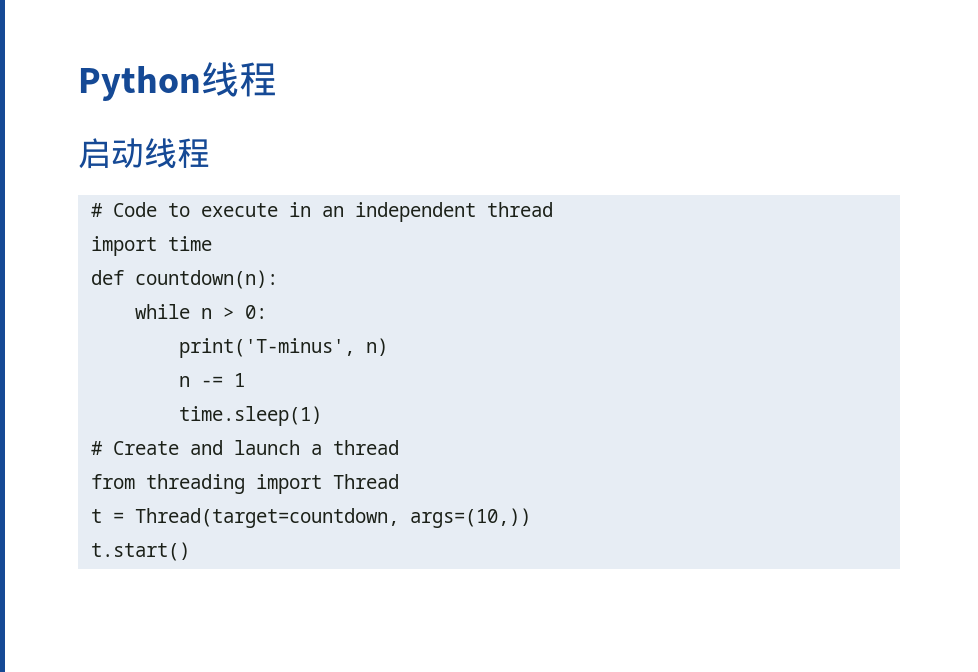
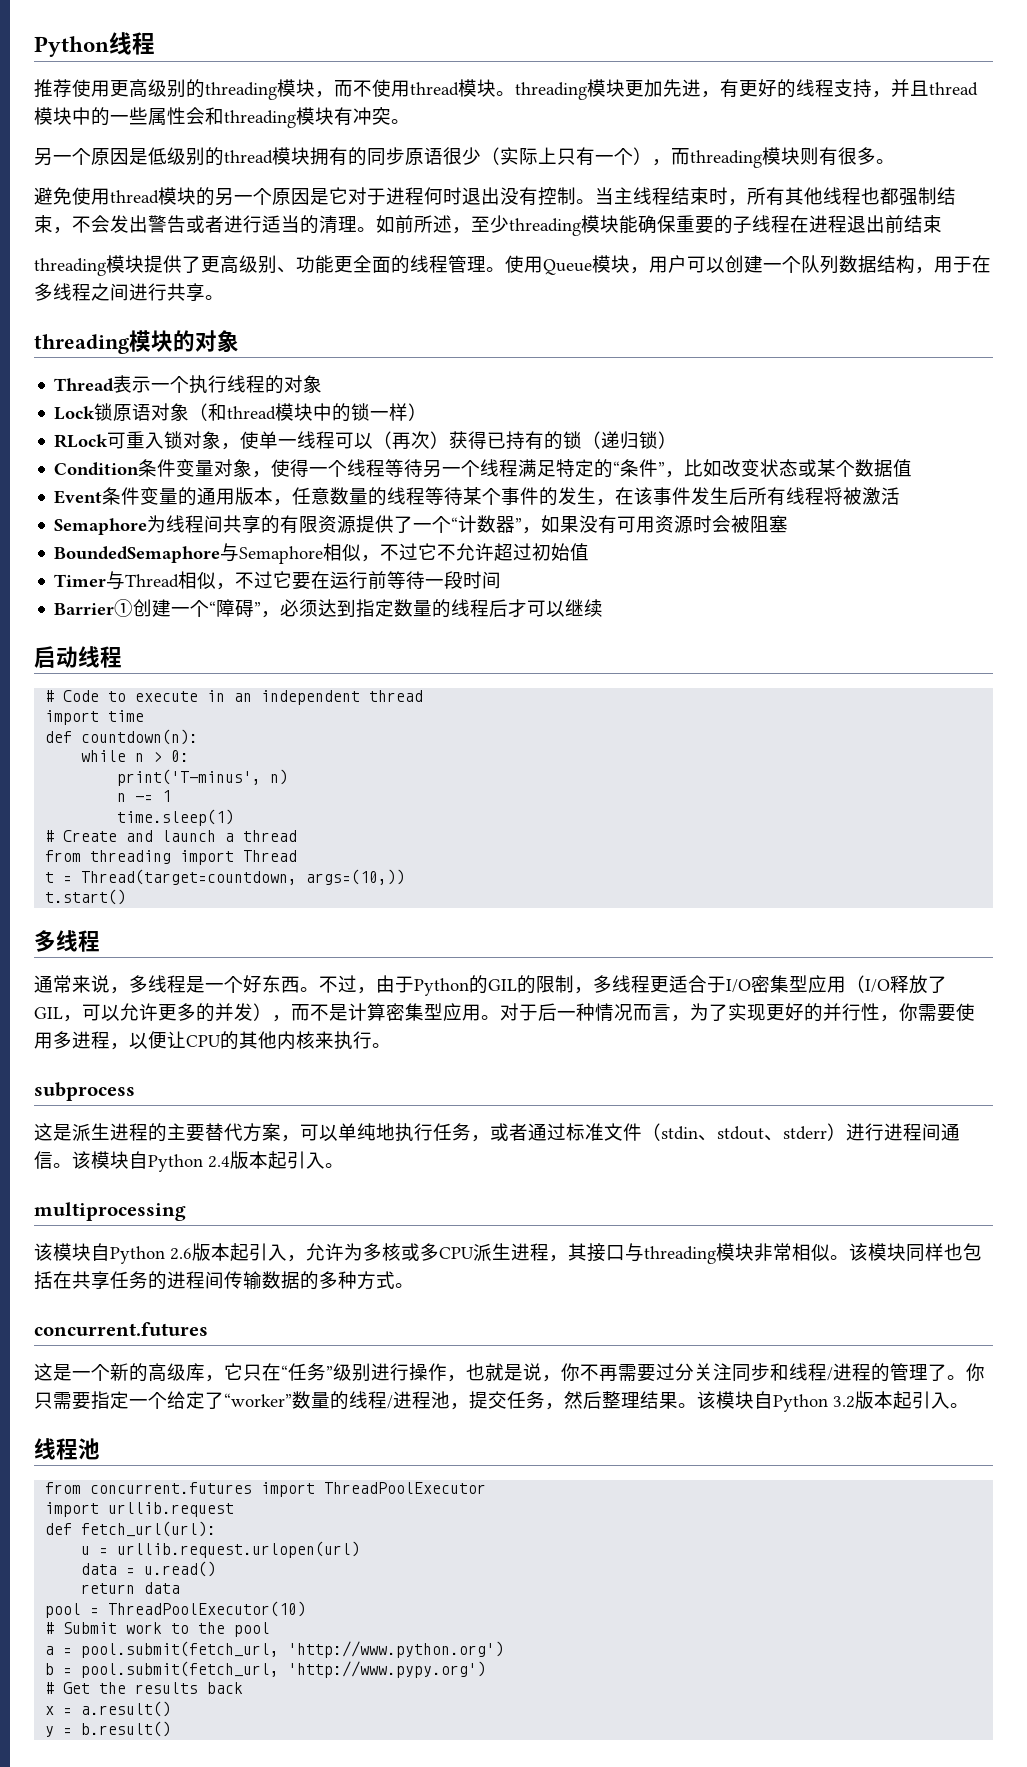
+ 推荐使用更高级别的threading模块，而不使用thread模块。threading模块更加先进，有更好的线程支持，并且thread模块中的一些属性会和threading模块有冲突。
+ 另一个原因是低级别的thread模块拥有的同步原语很少（实际上只有一个），而threading模块则有很多。
+ 避免使用thread模块的另一个原因是它对于进程何时退出没有控制。当主线程结束时，所有其他线程也都强制结束，不会发出警告或者进行适当的清理。如前所述，至少threading模块能确保重要的子线程在进程退出前结束
+ threading模块提供了更高级别、功能更全面的线程管理。使用Queue模块，用户可以创建一个队列数据结构，用于在多线程之间进行共享。
+ threading模块的对象
+ Thread表示一个执行线程的对象
+ Lock锁原语对象（和thread模块中的锁一样）
+ RLock可重入锁对象，使单一线程可以（再次）获得已持有的锁（递归锁）
+ Condition条件变量对象，使得一个线程等待另一个线程满足特定的“条件”，比如改变状态或某个数据值
+ Event条件变量的通用版本，任意数量的线程等待某个事件的发生，在该事件发生后所有线程将被激活
+ Semaphore为线程间共享的有限资源提供了一个“计数器”，如果没有可用资源时会被阻塞
+ BoundedSemaphore与Semaphore相似，不过它不允许超过初始值
+ Timer与Thread相似，不过它要在运行前等待一段时间
+ Barrier①创建一个“障碍”，必须达到指定数量的线程后才可以继续
  t.start()
+ 多线程
+ 通常来说，多线程是一个好东西。不过，由于Python的GIL的限制，多线程更适合于I/O密集型应用（I/O释放了GIL，可以允许更多的并发），而不是计算密集型应用。对于后一种情况而言，为了实现更好的并行性，你需要使用多进程，以便让CPU的其他内核来执行。
+ subprocess
+ 这是派生进程的主要替代方案，可以单纯地执行任务，或者通过标准文件（stdin、stdout、stderr）进行进程间通信。该模块自Python 2.4版本起引入。
+ multiprocessing
+ 该模块自Python 2.6版本起引入，允许为多核或多CPU派生进程，其接口与threading模块非常相似。该模块同样也包括在共享任务的进程间传输数据的多种方式。
+ concurrent.futures
+ 这是一个新的高级库，它只在“任务”级别进行操作，也就是说，你不再需要过分关注同步和线程/进程的管理了。你只需要指定一个给定了“worker”数量的线程/进程池，提交任务，然后整理结果。该模块自Python 3.2版本起引入。
+ 线程池
+ from concurrent.futures import ThreadPoolExecutor
+ import urllib.request
+ def fetch_url(url):
+ u = urllib.request.urlopen(url)
+ data = u.read()
+ return data
+ pool = ThreadPoolExecutor(10)
+ # Submit work to the pool
+ a = pool.submit(fetch_url, 'http://www.python.org')
+ b = pool.submit(fetch_url, 'http://www.pypy.org')
+ # Get the results back
+ x = a.result()
+ y = b.result()

